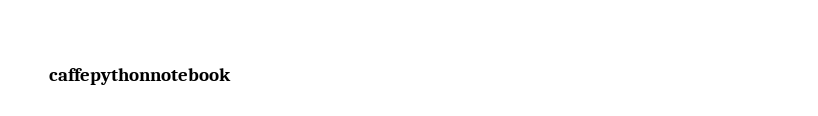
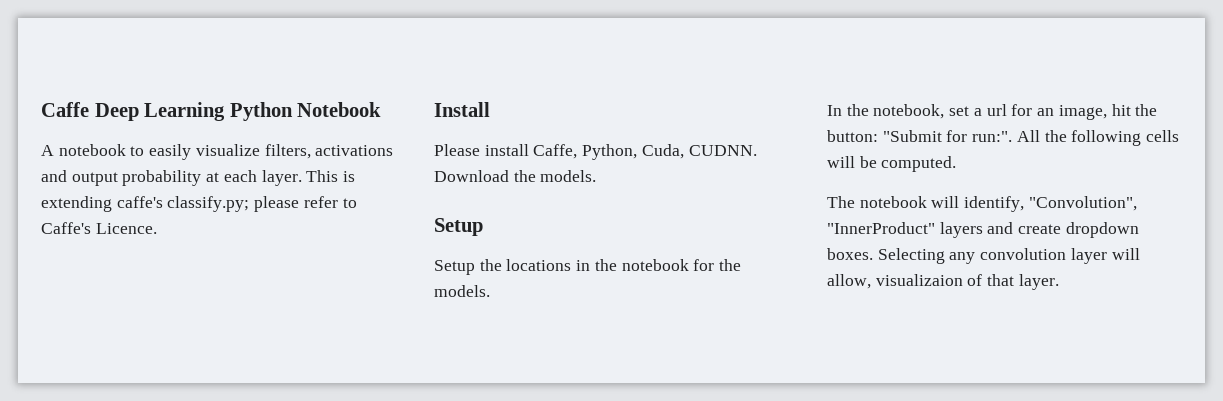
- caffepythonnotebook
+ Caffe Deep Learning Python Notebook
+ A notebook to easily visualize filters, activations and output probability at each layer. This is extending caffe's classify.py; please refer to Caffe's Licence.
+ Install
+ Please install Caffe, Python, Cuda, CUDNN. Download the models.
+ Setup
+ Setup the locations in the notebook for the models.
+ In the notebook, set a url for an image, hit the button: "Submit for run:". All the following cells will be computed.
+ The notebook will identify, "Convolution", "InnerProduct" layers and create dropdown boxes. Selecting any convolution layer will allow, visualizaion of that layer.

